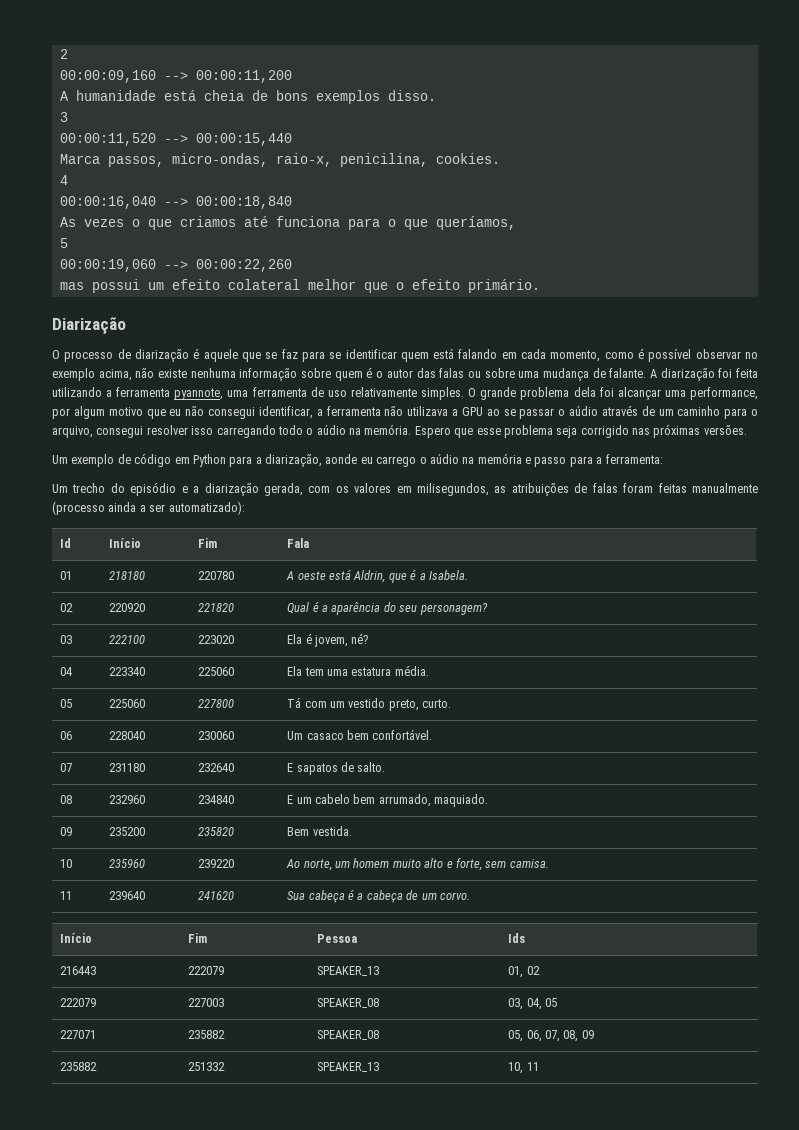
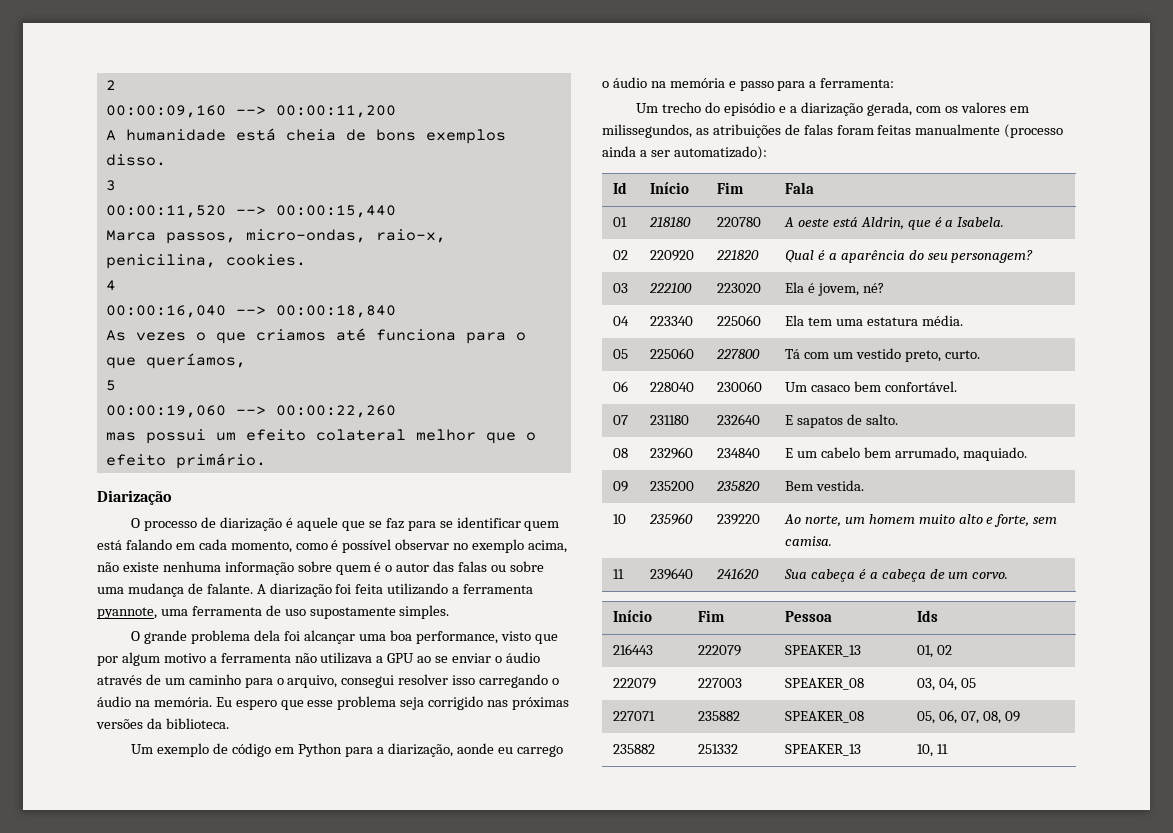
- A diarização foi feita utilizando a ferramenta pyannote, uma ferramenta de uso relativamente simples. O grande problema dela foi alcançar uma performance, por algum motivo que eu não consegui identificar, a ferramenta não utilizava a GPU ao se passar o aúdio através de um caminho para o arquivo, consegui resolver isso carregando todo o aúdio na memória. Espero que esse problema seja corrigido nas próximas versões.
+ A diarização foi feita utilizando a ferramenta pyannote, uma ferramenta de uso supostamente simples.
+ O grande problema dela foi alcançar uma boa performance, visto que por algum motivo a ferramenta não utilizava a GPU ao se enviar o áudio através de um caminho para o arquivo, consegui resolver isso carregando o áudio na memória. Eu espero que esse problema seja corrigido nas próximas versões da biblioteca.
- Um exemplo de código em Python para a diarização, aonde eu carrego o aúdio na memória e passo para a ferramenta:
+ Um exemplo de código em Python para a diarização, aonde eu carrego o áudio na memória e passo para a ferramenta:
- Um trecho do episódio e a diarização gerada, com os valores em milisegundos, as atribuições de falas foram feitas manualmente (processo ainda a ser automatizado):
+ Um trecho do episódio e a diarização gerada, com os valores em milissegundos, as atribuições de falas foram feitas manualmente (processo ainda a ser automatizado):

